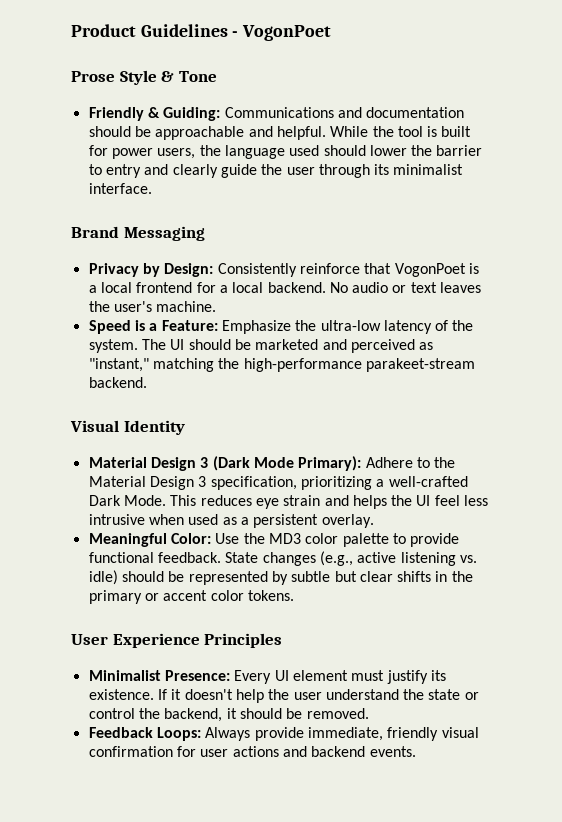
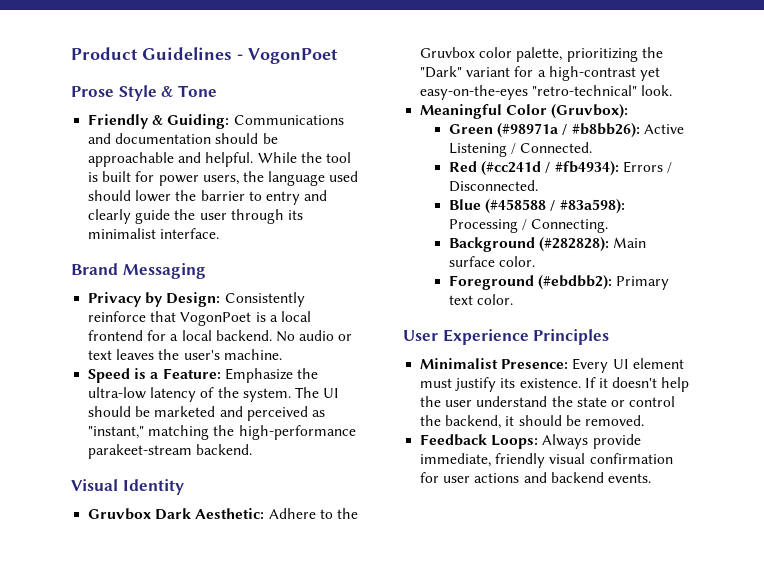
- Material Design 3 (Dark Mode Primary): Adhere to the Material Design 3 specification, prioritizing a well-crafted Dark Mode. This reduces eye strain and helps the UI feel less intrusive when used as a persistent overlay.
- Meaningful Color: Use the MD3 color palette to provide functional feedback. State changes (e.g., active listening vs. idle) should be represented by subtle but clear shifts in the primary or accent color tokens.
+ Gruvbox Dark Aesthetic: Adhere to the Gruvbox color palette, prioritizing the "Dark" variant for a high-contrast yet easy-on-the-eyes "retro-technical" look.
+ Meaningful Color (Gruvbox):
+ Green (#98971a / #b8bb26): Active Listening / Connected.
+ Red (#cc241d / #fb4934): Errors / Disconnected.
+ Blue (#458588 / #83a598): Processing / Connecting.
+ Background (#282828): Main surface color.
+ Foreground (#ebdbb2): Primary text color.

